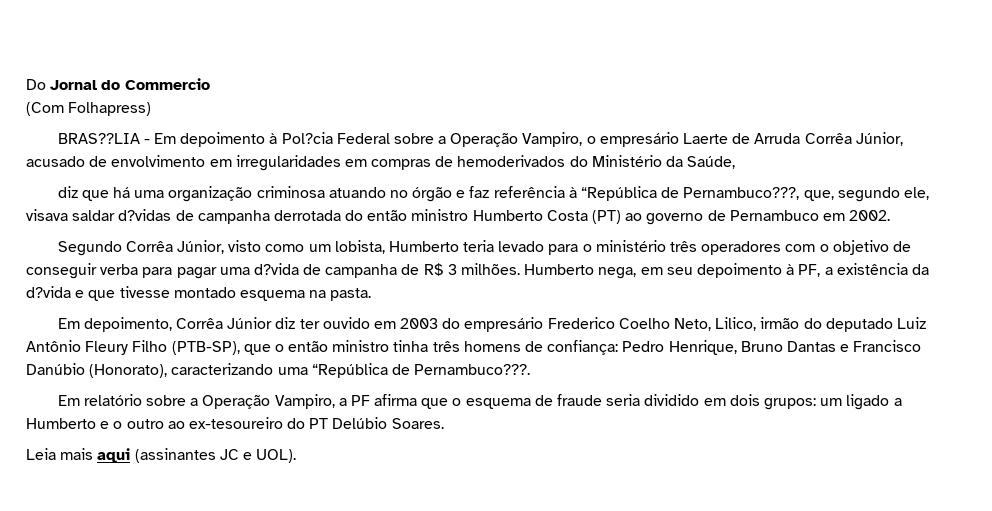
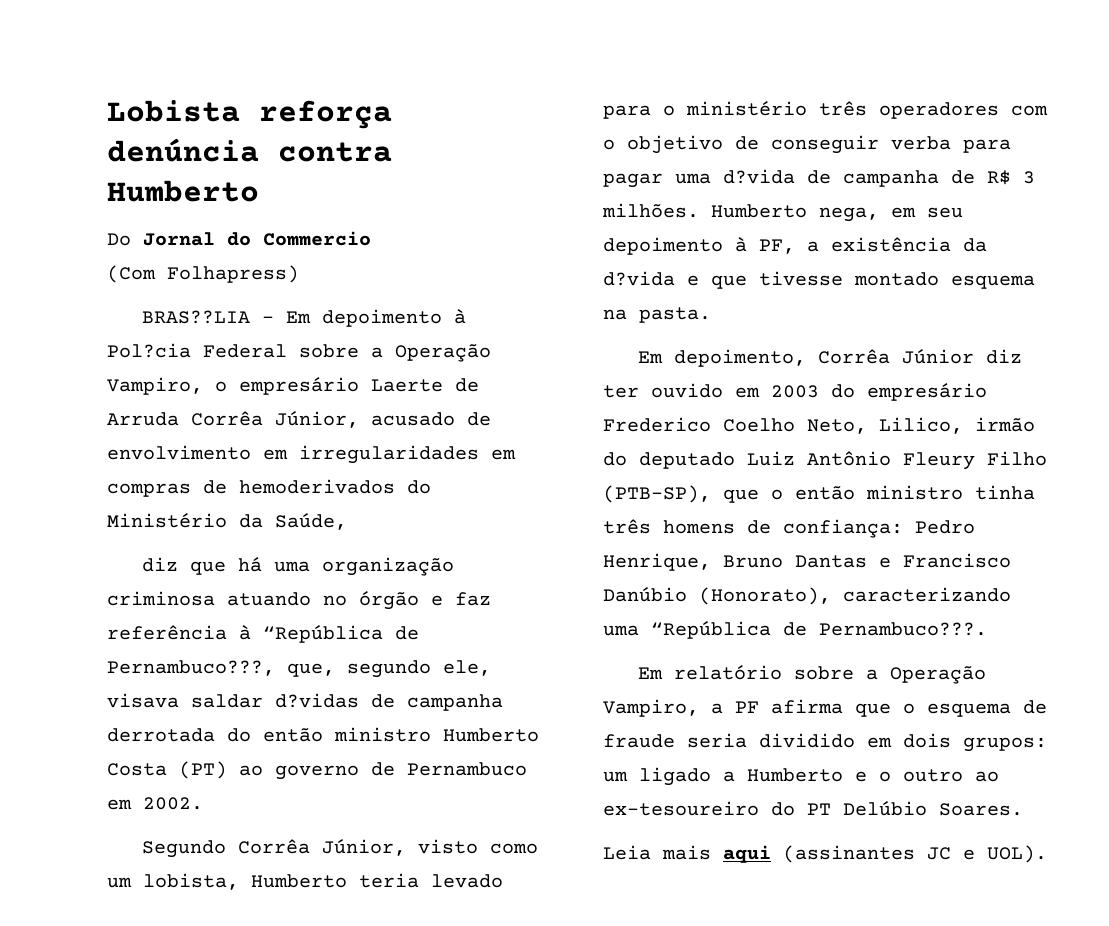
+ Lobista reforça denúncia contra Humberto

